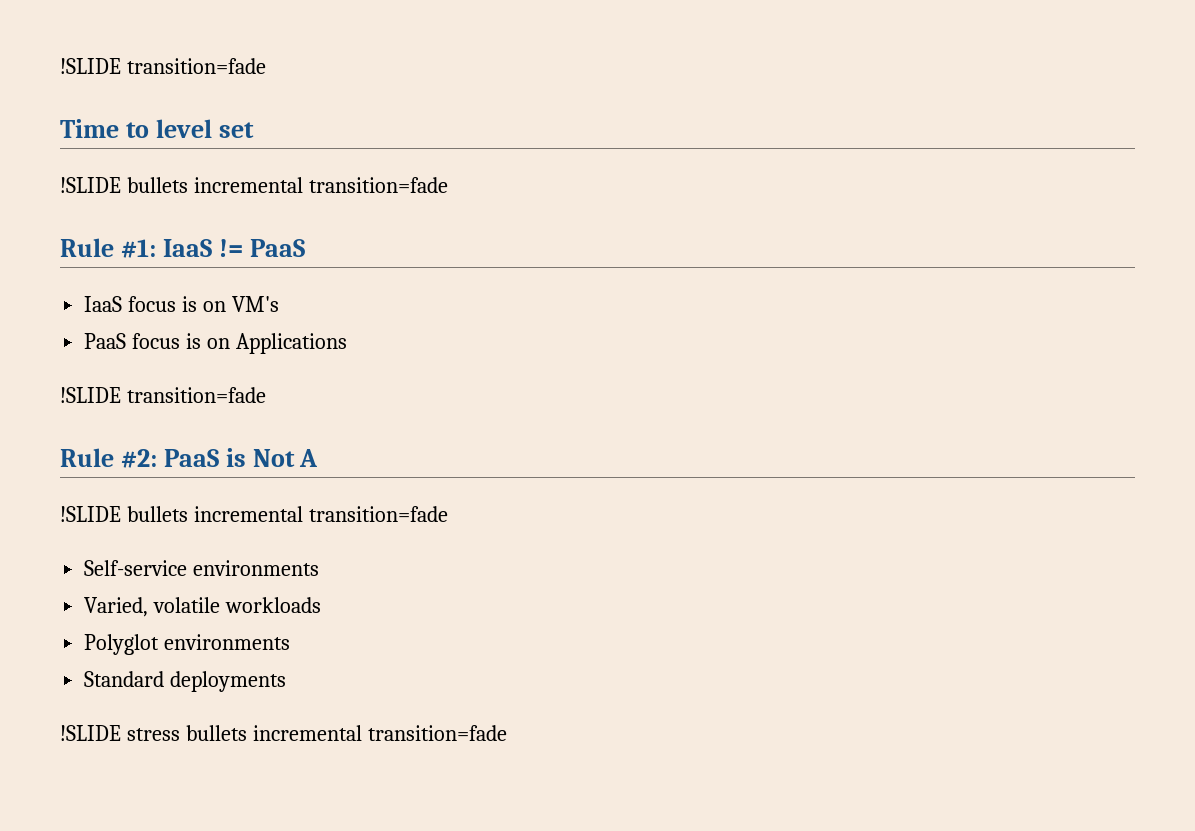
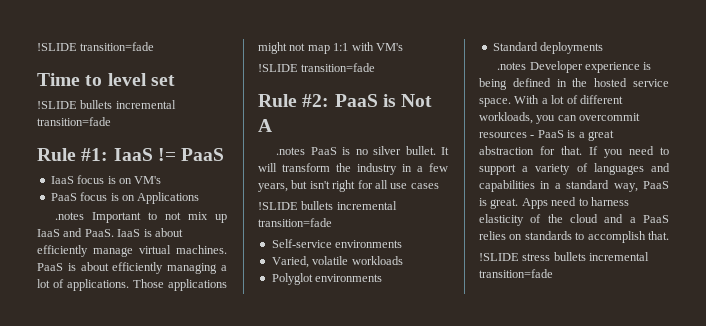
+ .notes Important to not mix up IaaS and PaaS. IaaS is about efficiently manage virtual machines. PaaS is about efficiently managing a lot of applications. Those applications might not map 1:1 with VM's
+ .notes PaaS is no silver bullet. It will transform the industry in a few years, but isn't right for all use cases
+ .notes Developer experience is being defined in the hosted service space. With a lot of different workloads, you can overcommit resources - PaaS is a great abstraction for that. If you need to support a variety of languages and capabilities in a standard way, PaaS is great. Apps need to harness elasticity of the cloud and a PaaS relies on standards to accomplish that.

